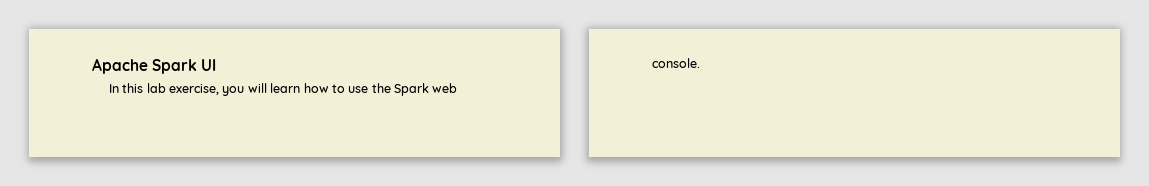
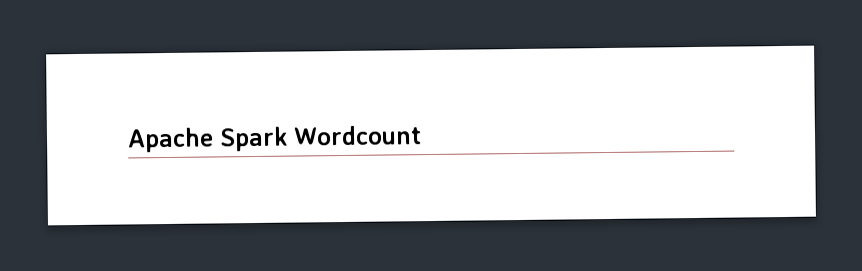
- Apache Spark UI
- In this lab exercise, you will learn how to use the Spark web console.
+ Apache Spark Wordcount

